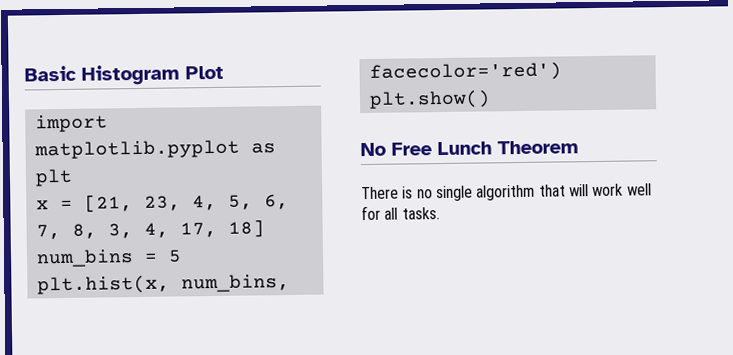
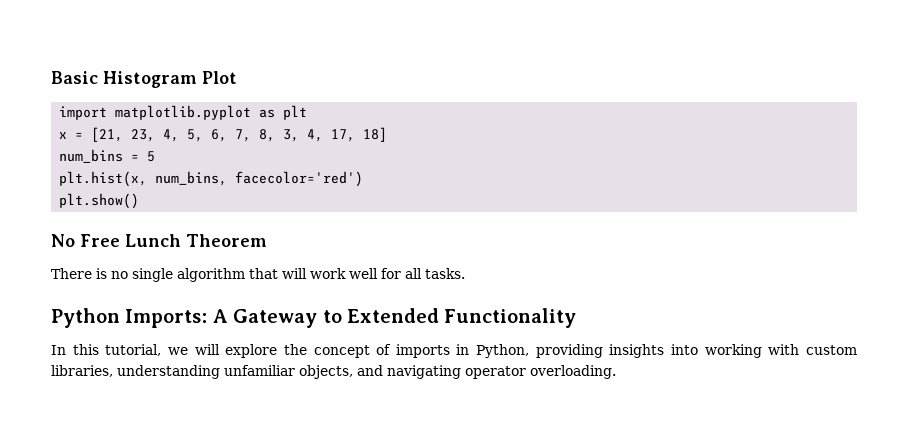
+ Python Imports: A Gateway to Extended Functionality
+ In this tutorial, we will explore the concept of imports in Python, providing insights into working with custom libraries, understanding unfamiliar objects, and navigating operator overloading.

